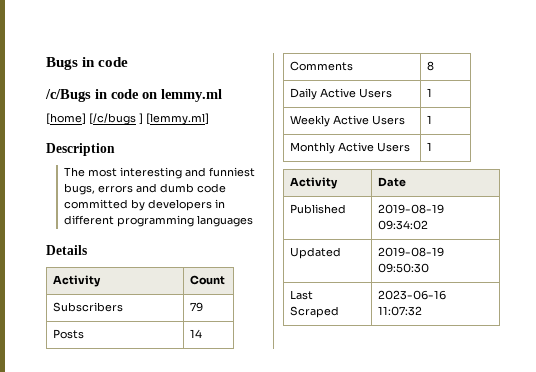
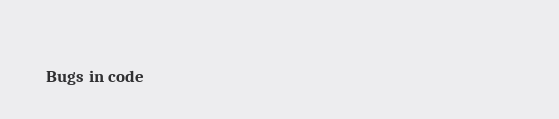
- /c/Bugs in code on lemmy.ml
- [home] [/c/bugs ] [lemmy.ml]
- Description
- The most interesting and funniest bugs, errors and dumb code committed by developers in different programming languages
- Details
- Activity | Count
- Subscribers | 79
- Posts | 14
- Comments | 8
- Daily Active Users | 1
- Weekly Active Users | 1
- Monthly Active Users | 1
- Activity | Date
- Published | 2019-08-19 09:34:02
- Updated | 2019-08-19 09:50:30
- Last Scraped | 2023-06-16 11:07:32

